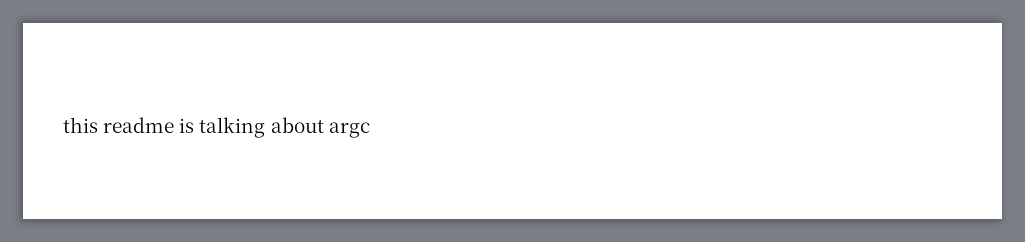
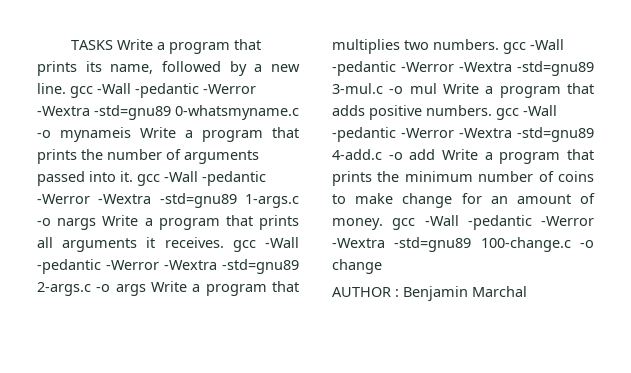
- this readme is talking about argc
+ TASKS Write a program that prints its name, followed by a new line. gcc -Wall -pedantic -Werror -Wextra -std=gnu89 0-whatsmyname.c -o mynameis Write a program that prints the number of arguments passed into it. gcc -Wall -pedantic -Werror -Wextra -std=gnu89 1-args.c -o nargs Write a program that prints all arguments it receives. gcc -Wall -pedantic -Werror -Wextra -std=gnu89 2-args.c -o args Write a program that multiplies two numbers. gcc -Wall -pedantic -Werror -Wextra -std=gnu89 3-mul.c -o mul Write a program that adds positive numbers. gcc -Wall -pedantic -Werror -Wextra -std=gnu89 4-add.c -o add Write a program that prints the minimum number of coins to make change for an amount of money. gcc -Wall -pedantic -Werror -Wextra -std=gnu89 100-change.c -o change
+ AUTHOR : Benjamin Marchal

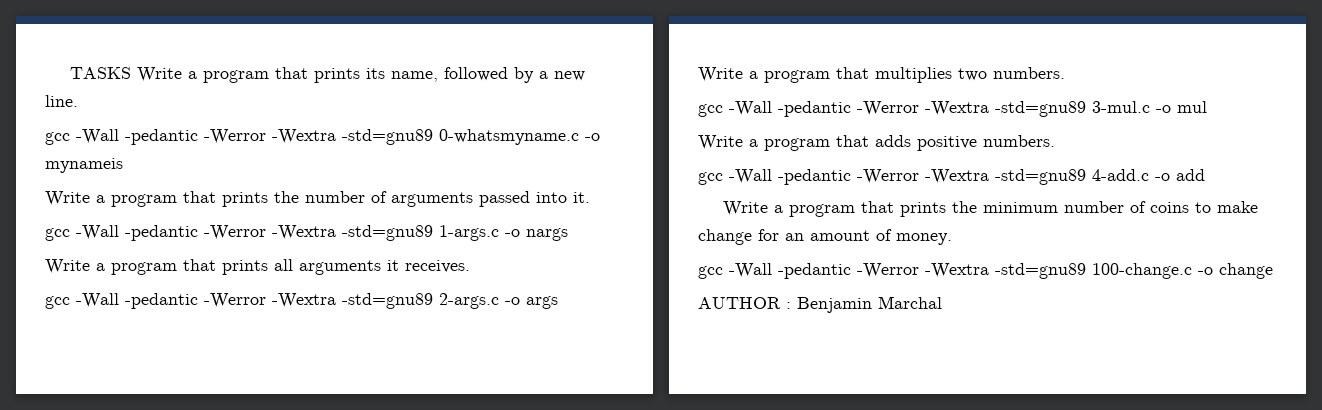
- TASKS Write a program that prints its name, followed by a new line. gcc -Wall -pedantic -Werror -Wextra -std=gnu89 0-whatsmyname.c -o mynameis Write a program that prints the number of arguments passed into it. gcc -Wall -pedantic -Werror -Wextra -std=gnu89 1-args.c -o nargs Write a program that prints all arguments it receives. gcc -Wall -pedantic -Werror -Wextra -std=gnu89 2-args.c -o args Write a program that multiplies two numbers. gcc -Wall -pedantic -Werror -Wextra -std=gnu89 3-mul.c -o mul Write a program that adds positive numbers. gcc -Wall -pedantic -Werror -Wextra -std=gnu89 4-add.c -o add Write a program that prints the minimum number of coins to make change for an amount of money. gcc -Wall -pedantic -Werror -Wextra -std=gnu89 100-change.c -o change
+ TASKS Write a program that prints its name, followed by a new line.
+ gcc -Wall -pedantic -Werror -Wextra -std=gnu89 0-whatsmyname.c -o mynameis
+ Write a program that prints the number of arguments passed into it.
+ gcc -Wall -pedantic -Werror -Wextra -std=gnu89 1-args.c -o nargs
+ Write a program that prints all arguments it receives.
+ gcc -Wall -pedantic -Werror -Wextra -std=gnu89 2-args.c -o args
+ Write a program that multiplies two numbers.
+ gcc -Wall -pedantic -Werror -Wextra -std=gnu89 3-mul.c -o mul
+ Write a program that adds positive numbers.
+ gcc -Wall -pedantic -Werror -Wextra -std=gnu89 4-add.c -o add
+ Write a program that prints the minimum number of coins to make change for an amount of money.
+ gcc -Wall -pedantic -Werror -Wextra -std=gnu89 100-change.c -o change

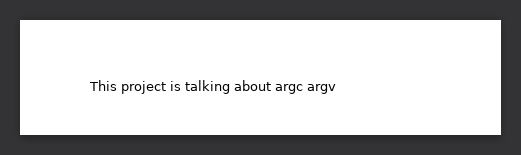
- TASKS Write a program that prints its name, followed by a new line.
- gcc -Wall -pedantic -Werror -Wextra -std=gnu89 0-whatsmyname.c -o mynameis
- Write a program that prints the number of arguments passed into it.
- gcc -Wall -pedantic -Werror -Wextra -std=gnu89 1-args.c -o nargs
- Write a program that prints all arguments it receives.
- gcc -Wall -pedantic -Werror -Wextra -std=gnu89 2-args.c -o args
- Write a program that multiplies two numbers.
- gcc -Wall -pedantic -Werror -Wextra -std=gnu89 3-mul.c -o mul
- Write a program that adds positive numbers.
- gcc -Wall -pedantic -Werror -Wextra -std=gnu89 4-add.c -o add
- Write a program that prints the minimum number of coins to make change for an amount of money.
- gcc -Wall -pedantic -Werror -Wextra -std=gnu89 100-change.c -o change
- AUTHOR : Benjamin Marchal
+ This project is talking about argc argv

